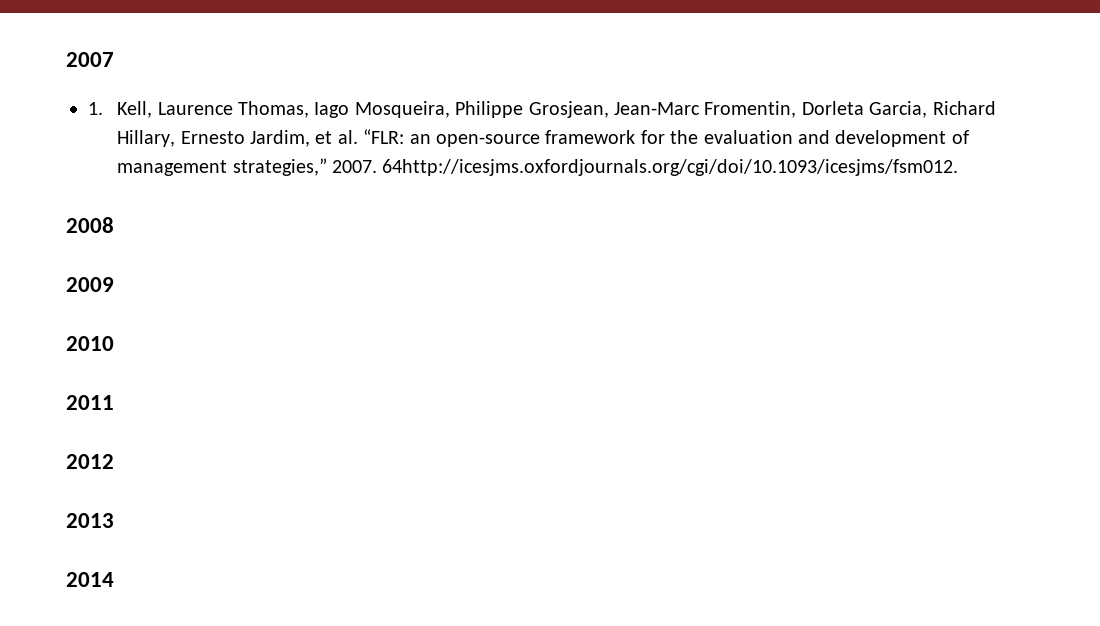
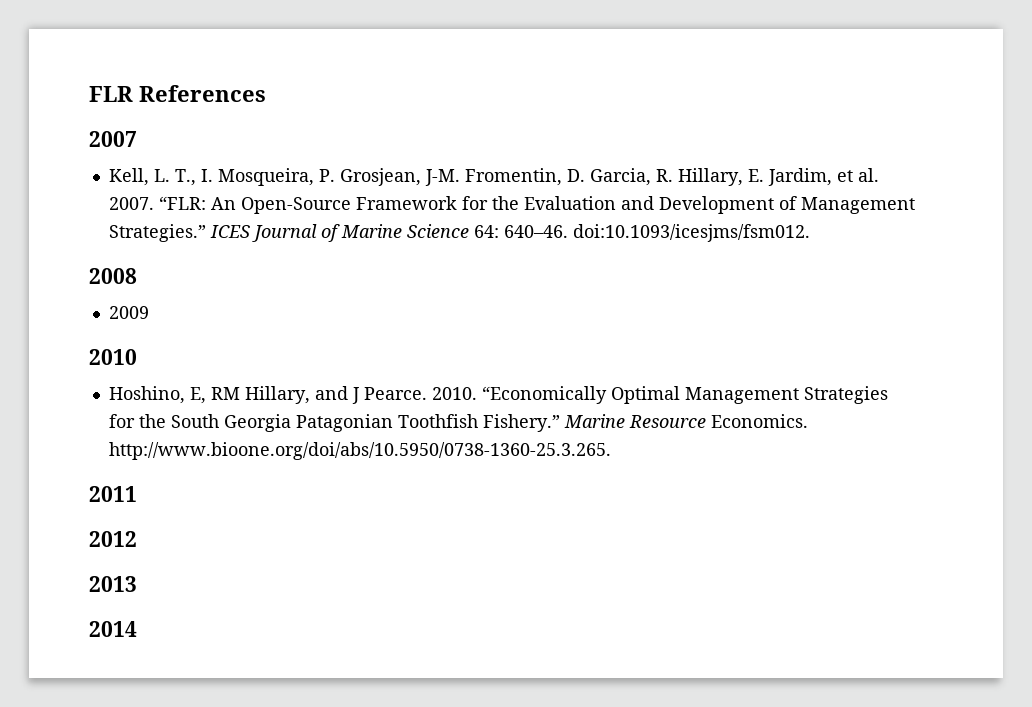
+ FLR References
- 1. Kell, Laurence Thomas, Iago Mosqueira, Philippe Grosjean, Jean-Marc Fromentin, Dorleta Garcia, Richard Hillary, Ernesto Jardim, et al. “FLR: an open-source framework for the evaluation and development of management strategies,” 2007. 64http://icesjms.oxfordjournals.org/cgi/doi/10.1093/icesjms/fsm012.
+ Kell, L. T., I. Mosqueira, P. Grosjean, J-M. Fromentin, D. Garcia, R. Hillary, E. Jardim, et al. 2007. “FLR: An Open-Source Framework for the Evaluation and Development of Management Strategies.” ICES Journal of Marine Science 64: 640–46. doi:10.1093/icesjms/fsm012.
  2008
  2009
  2010
+ Hoshino, E, RM Hillary, and J Pearce. 2010. “Economically Optimal Management Strategies for the South Georgia Patagonian Toothfish Fishery.” Marine Resource Economics. http://www.bioone.org/doi/abs/10.5950/0738-1360-25.3.265.

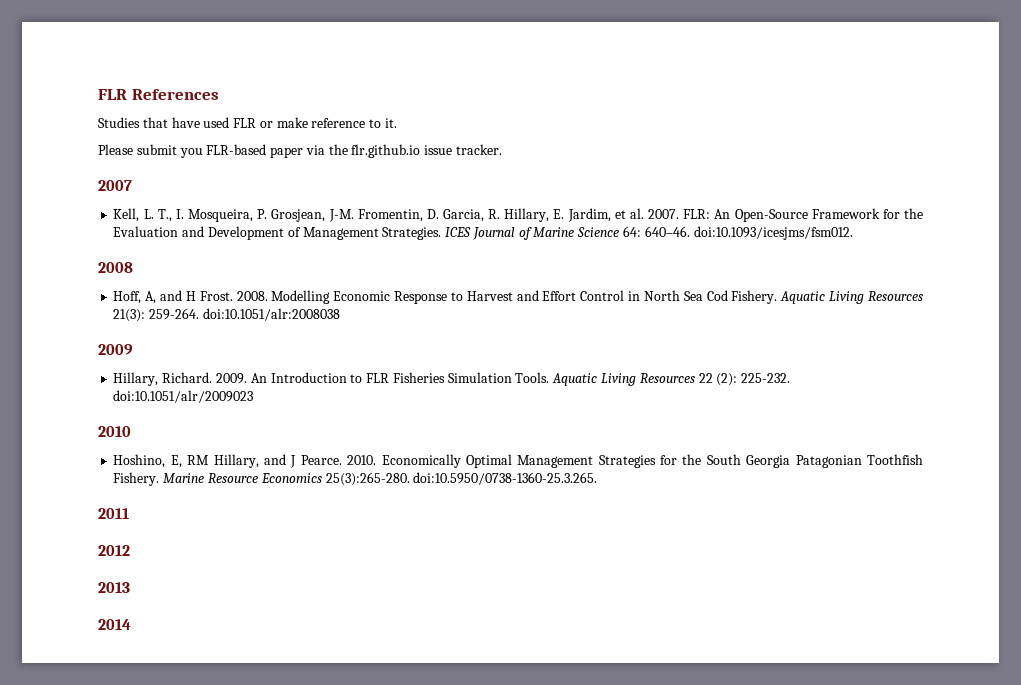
+ Studies that have used FLR or make reference to it.
+ Please submit you FLR-based paper via the flr.github.io issue tracker.
- “FLR: An Open-Source Framework for the Evaluation and Development of Management Strategies.”
+ FLR: An Open-Source Framework for the Evaluation and Development of Management Strategies.
+ Hoff, A, and H Frost. 2008. Modelling Economic Response to Harvest and Effort Control in North Sea Cod Fishery. Aquatic Living Resources 21(3): 259-264. doi:10.1051/alr:2008038
  2009
+ Hillary, Richard. 2009. An Introduction to FLR Fisheries Simulation Tools. Aquatic Living Resources 22 (2): 225-232. doi:10.1051/alr/2009023
- “Economically Optimal Management Strategies for the South Georgia Patagonian Toothfish Fishery.”
+ Economically Optimal Management Strategies for the South Georgia Patagonian Toothfish Fishery.
- Marine Resource Economics. http://www.bioone.org/doi/abs/10.5950/0738-1360-25.3.265.
+ Marine Resource Economics 25(3):265-280. doi:10.5950/0738-1360-25.3.265.

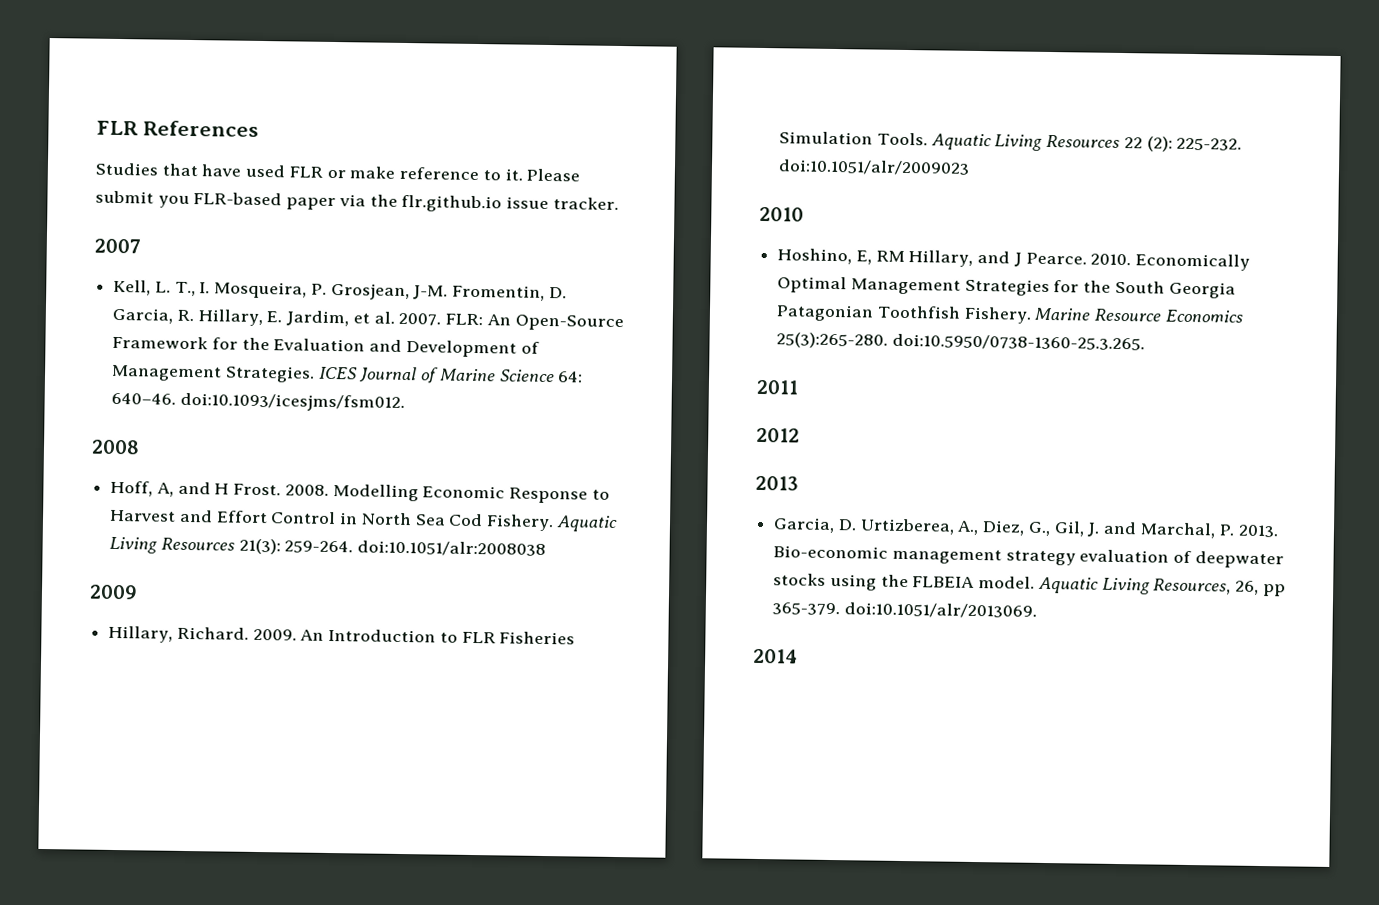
- Studies that have used FLR or make reference to it.
- Please submit you FLR-based paper via the flr.github.io issue tracker.
+ Studies that have used FLR or make reference to it. Please submit you FLR-based paper via the flr.github.io issue tracker.
+ Garcia, D. Urtizberea, A., Diez, G., Gil, J. and Marchal, P. 2013. Bio-economic management strategy evaluation of deepwater stocks using the FLBEIA model. Aquatic Living Resources, 26, pp 365-379. doi:10.1051/alr/2013069.

